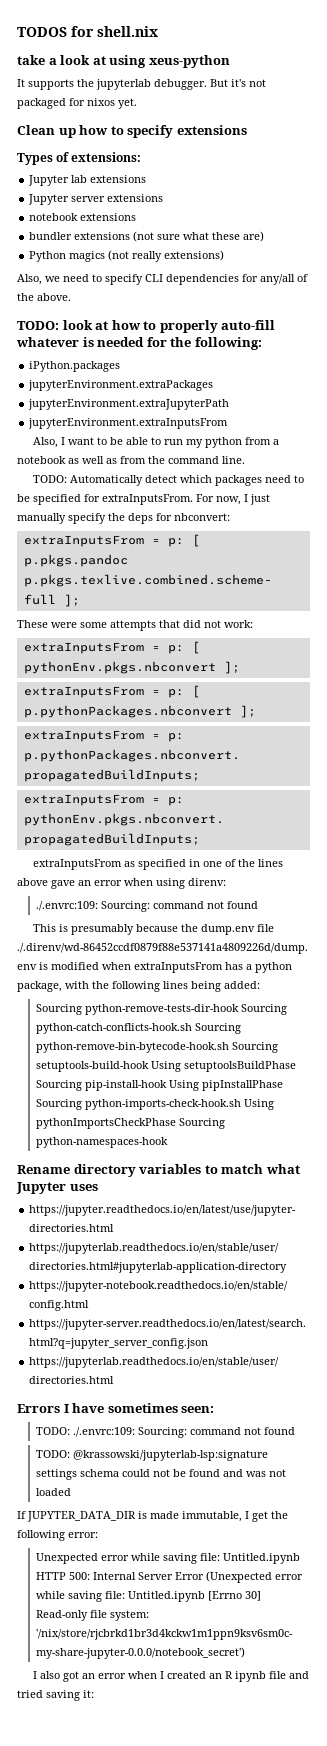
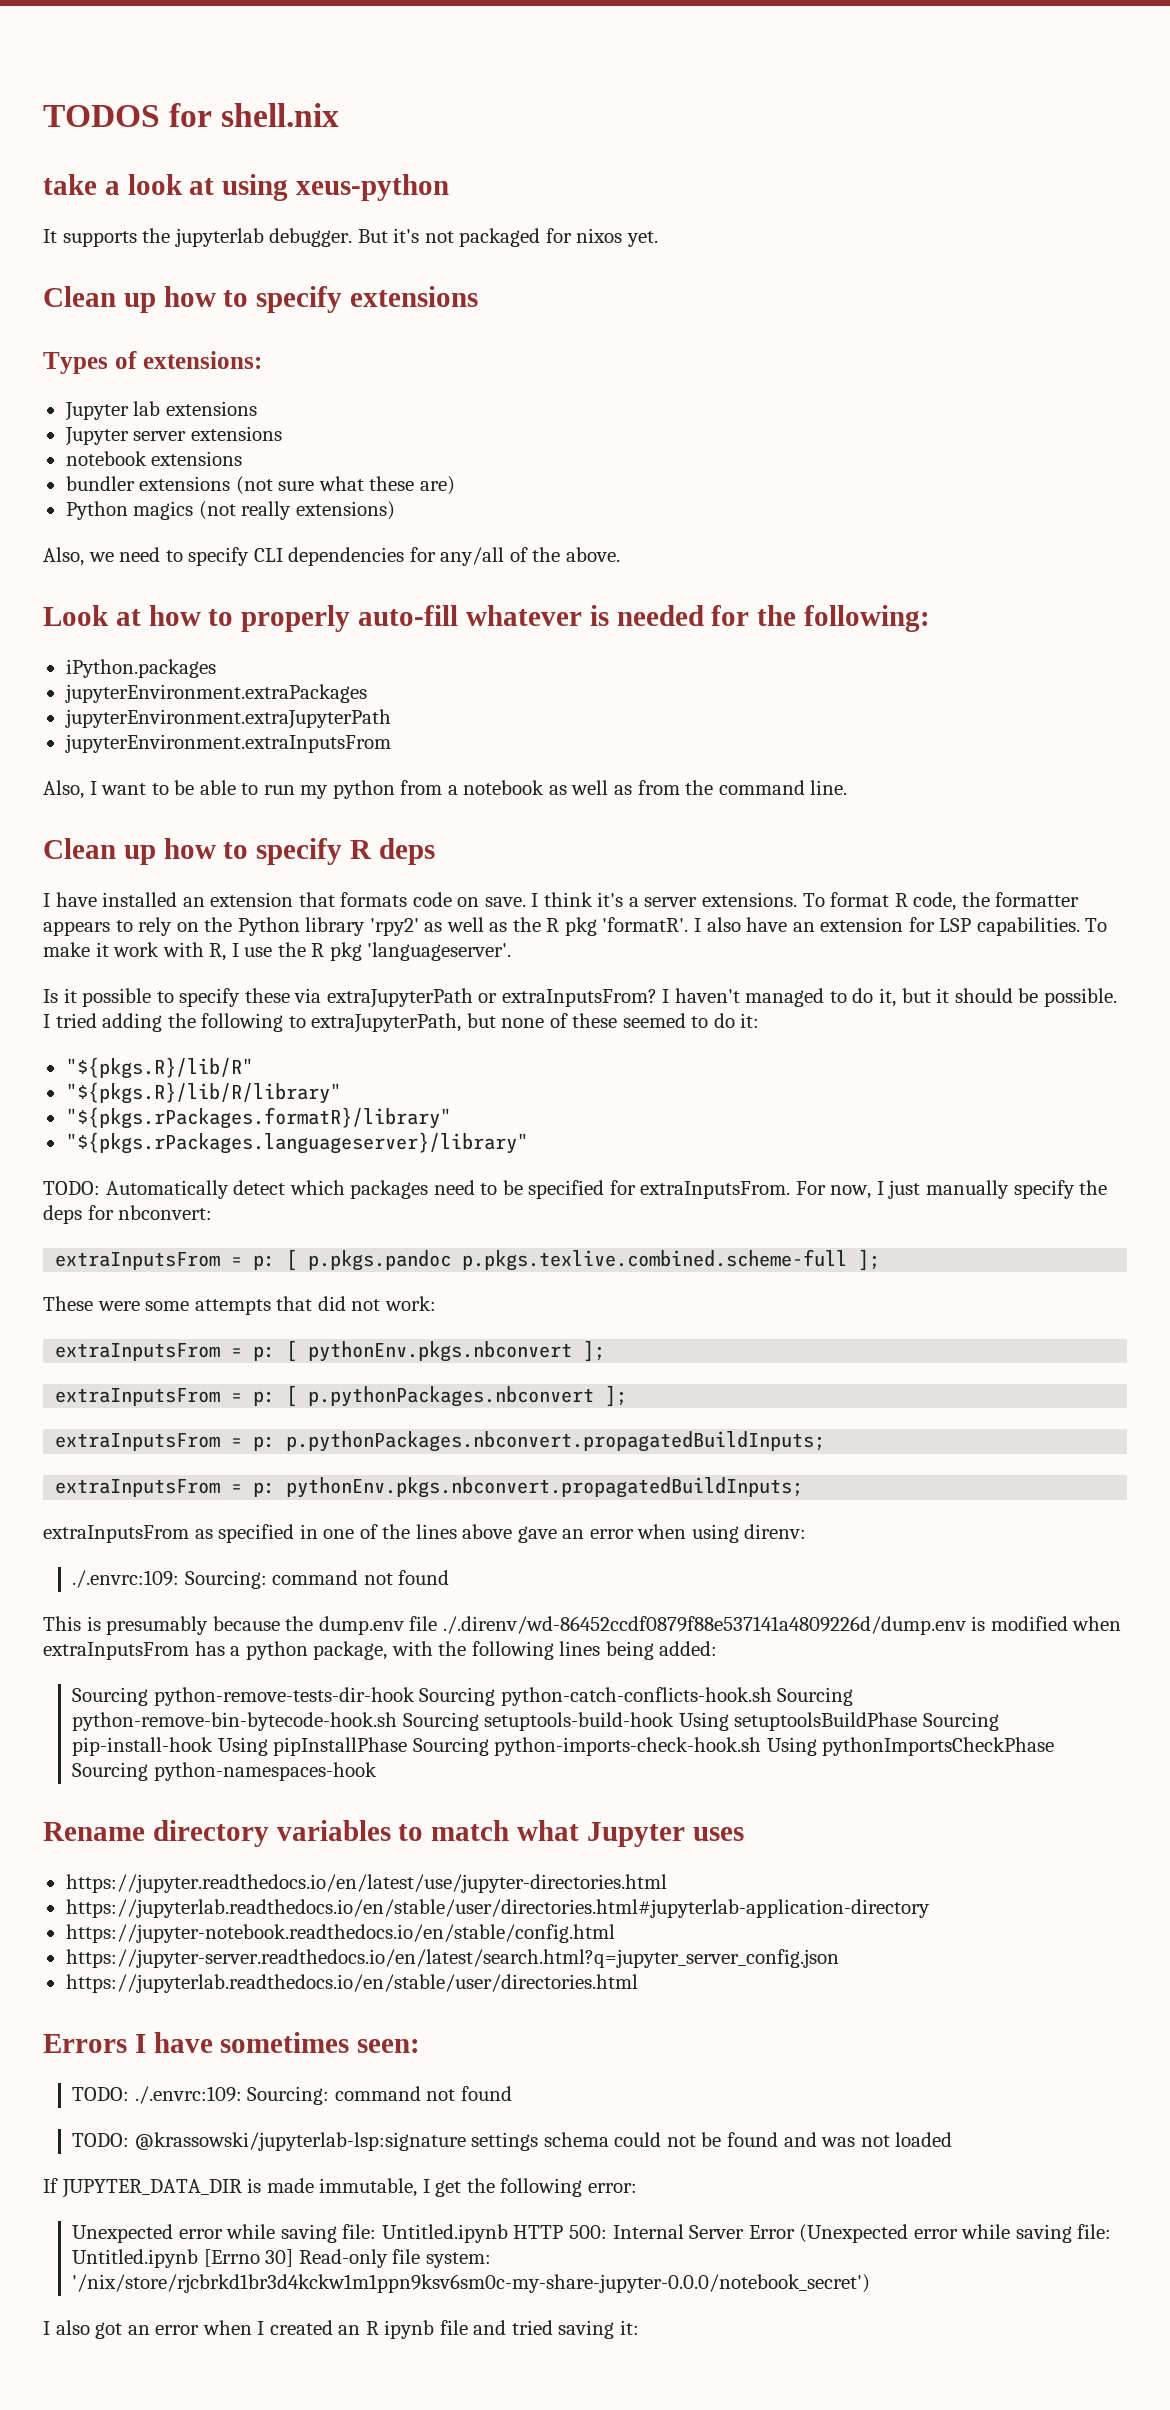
- TODO: look at how to properly auto-fill whatever is needed for the following:
+ Look at how to properly auto-fill whatever is needed for the following:
+ Clean up how to specify R deps
+ I have installed an extension that formats code on save. I think it's a server extensions. To format R code, the formatter appears to rely on the Python library 'rpy2' as well as the R pkg 'formatR'. I also have an extension for LSP capabilities. To make it work with R, I use the R pkg 'languageserver'.
+ Is it possible to specify these via extraJupyterPath or extraInputsFrom? I haven't managed to do it, but it should be possible. I tried adding the following to extraJupyterPath, but none of these seemed to do it:
+ "${pkgs.R}/lib/R"
+ "${pkgs.R}/lib/R/library"
+ "${pkgs.rPackages.formatR}/library"
+ "${pkgs.rPackages.languageserver}/library"

